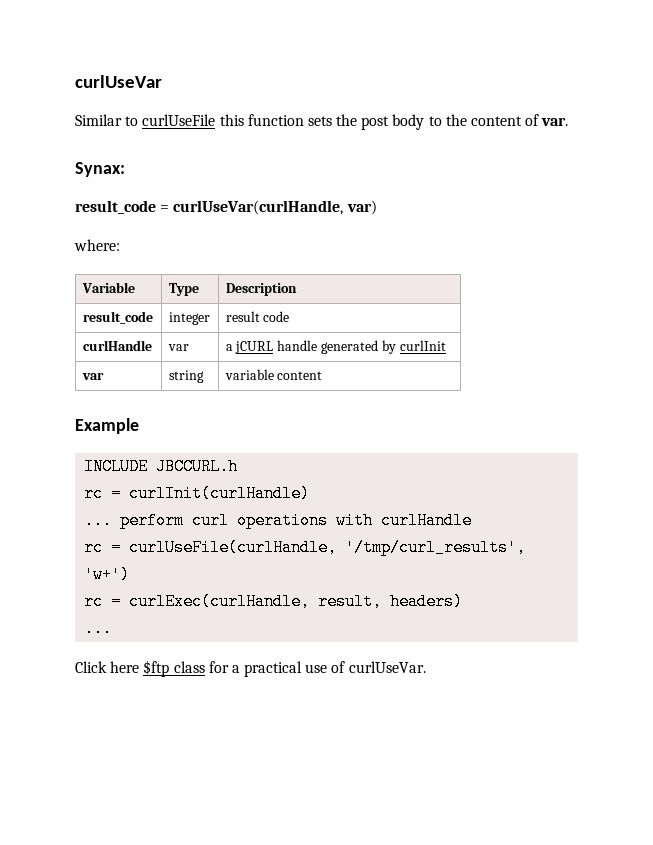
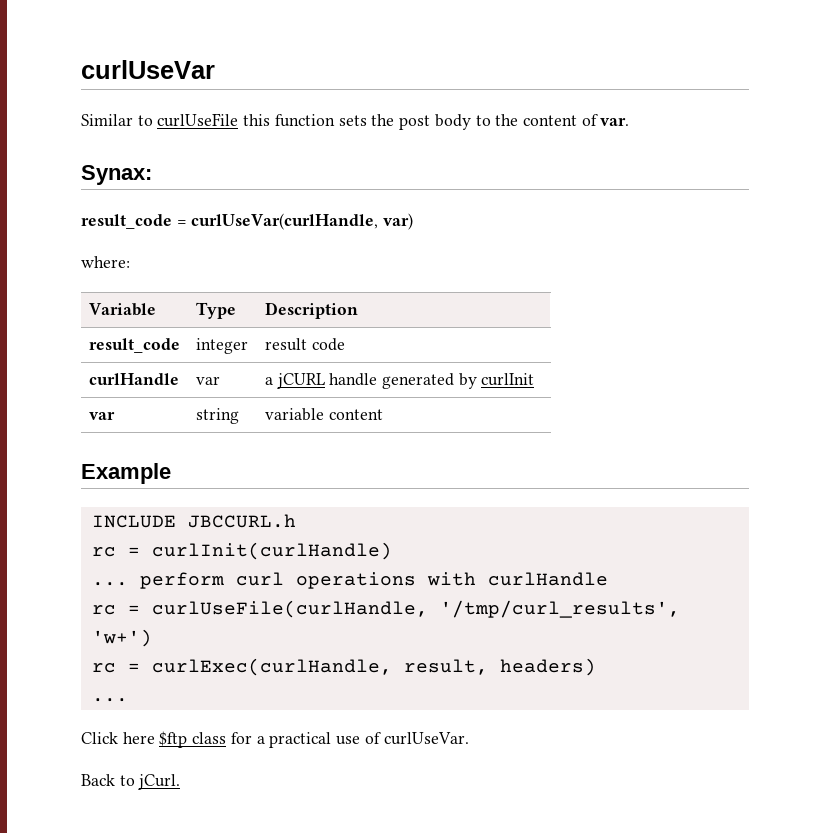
+ Back to jCurl.

